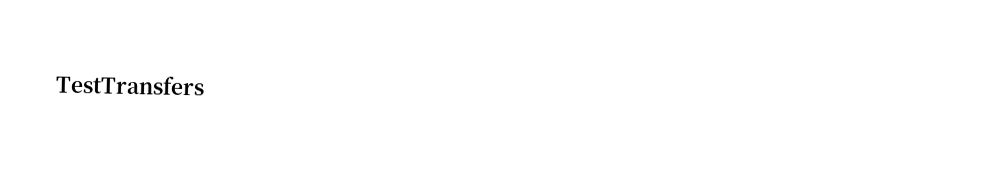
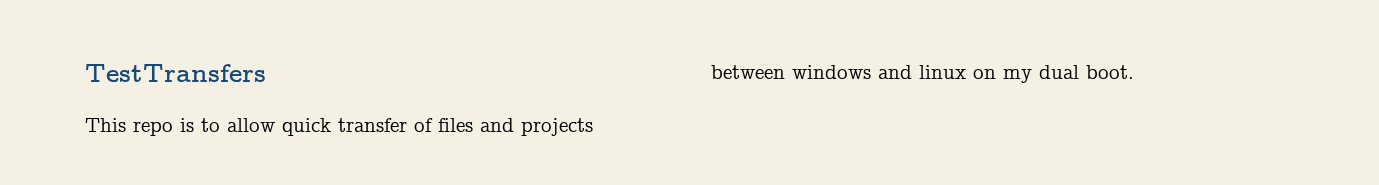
+ This repo is to allow quick transfer of files and projects between windows and linux on my dual boot.

